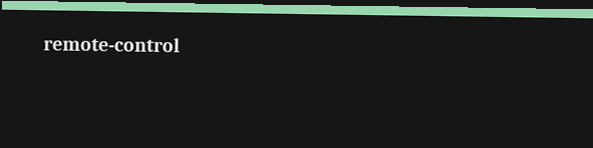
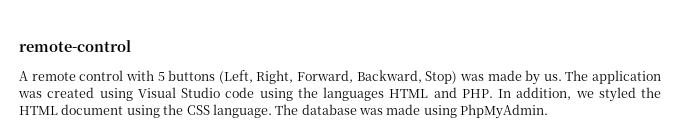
+ A remote control with 5 buttons (Left, Right, Forward, Backward, Stop) was made by us. The application was created using Visual Studio code using the languages HTML and PHP. In addition, we styled the HTML document using the CSS language. The database was made using PhpMyAdmin.

